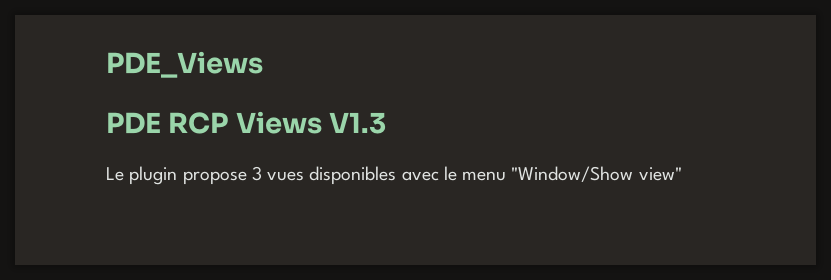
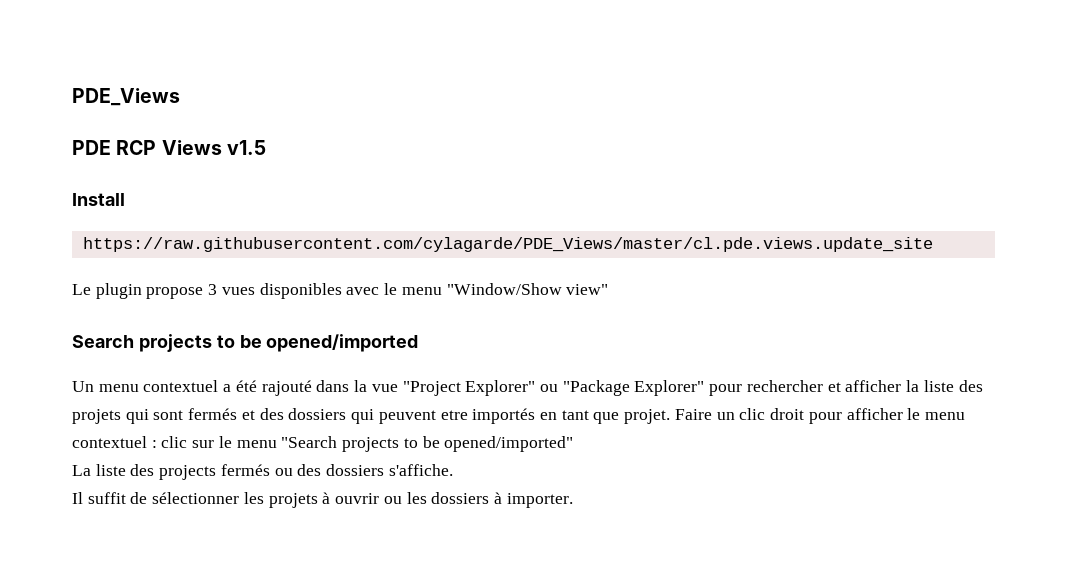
- PDE RCP Views V1.3
+ PDE RCP Views v1.5
+ Install
+ https://raw.githubusercontent.com/cylagarde/PDE_Views/master/cl.pde.views.update_site
+ Search projects to be opened/imported
+ Un menu contextuel a été rajouté dans la vue "Project Explorer" ou "Package Explorer" pour rechercher et afficher la liste des projets qui sont fermés et des dossiers qui peuvent etre importés en tant que projet. Faire un clic droit pour afficher le menu contextuel : clic sur le menu "Search projects to be opened/imported"
+ La liste des projects fermés ou des dossiers s'affiche.
+ Il suffit de sélectionner les projets à ouvrir ou les dossiers à importer.

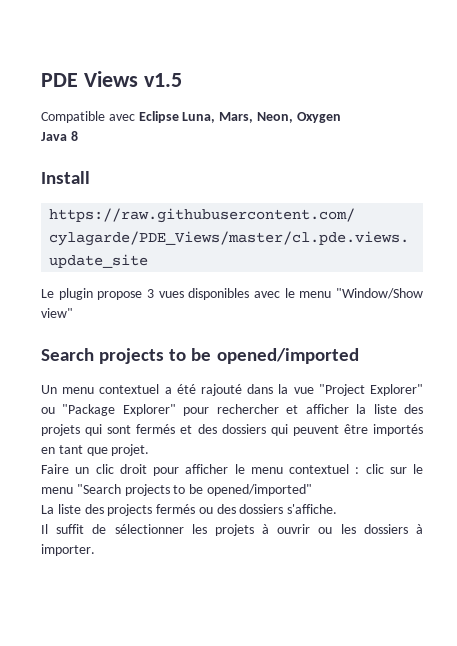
- PDE_Views
- PDE RCP Views v1.5
+ PDE Views v1.5
+ Compatible avec Eclipse Luna, Mars, Neon, Oxygen
+ Java 8
- Un menu contextuel a été rajouté dans la vue "Project Explorer" ou "Package Explorer" pour rechercher et afficher la liste des projets qui sont fermés et des dossiers qui peuvent etre importés en tant que projet. Faire un clic droit pour afficher le menu contextuel : clic sur le menu "Search projects to be opened/imported"
+ Un menu contextuel a été rajouté dans la vue "Project Explorer" ou "Package Explorer" pour rechercher et afficher la liste des projets qui sont fermés et des dossiers qui peuvent être importés en tant que projet.
+ Faire un clic droit pour afficher le menu contextuel : clic sur le menu "Search projects to be opened/imported"

